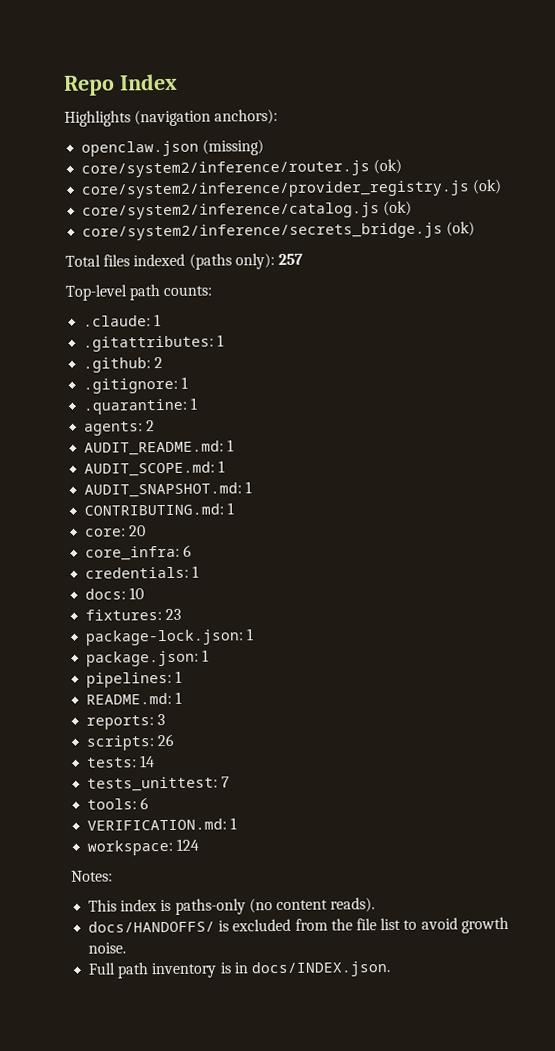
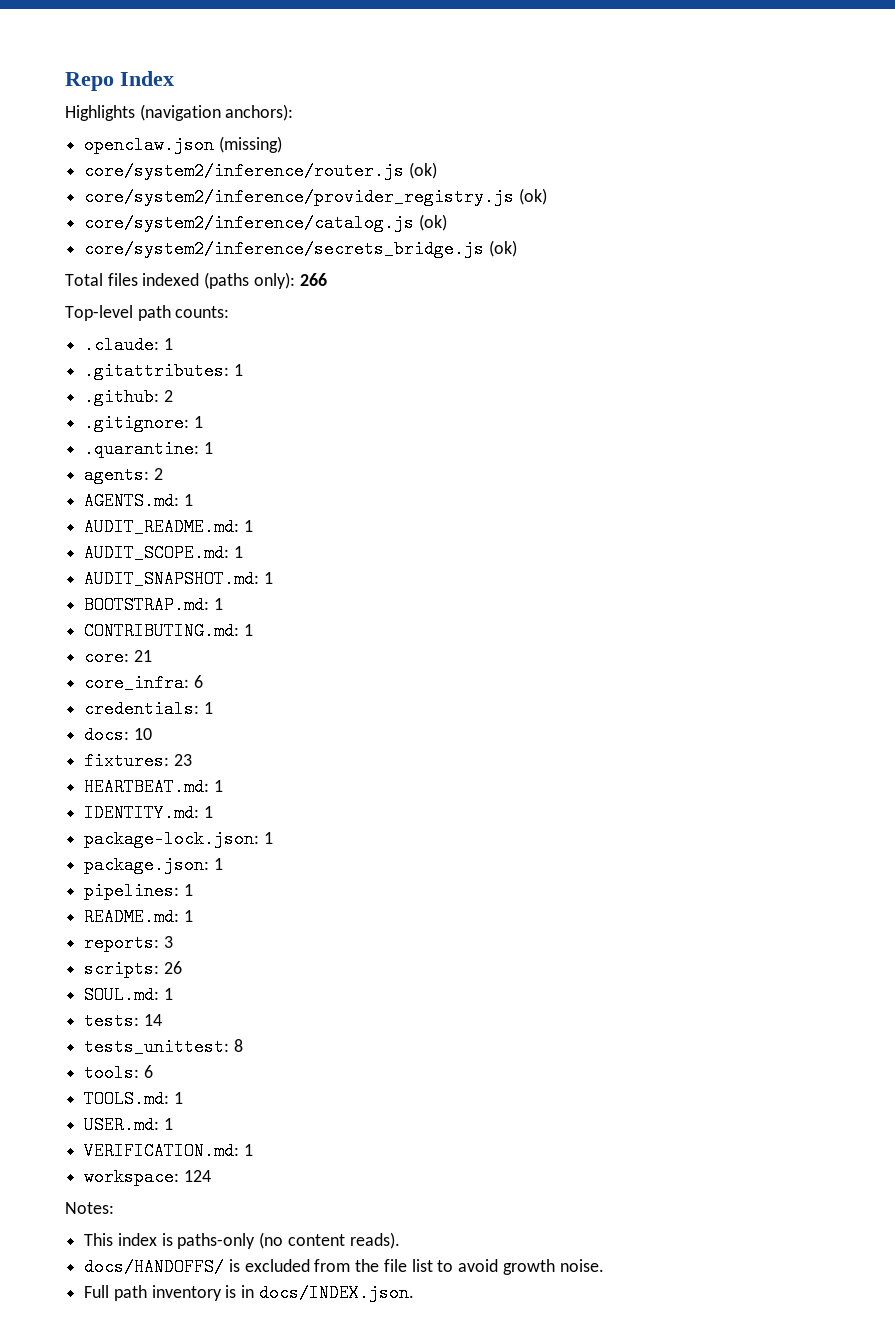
- Total files indexed (paths only): 257
+ Total files indexed (paths only): 266
+ AGENTS.md: 1
+ BOOTSTRAP.md: 1
- core: 20
+ core: 21
+ HEARTBEAT.md: 1
+ IDENTITY.md: 1
+ SOUL.md: 1
- tests_unittest: 7
+ tests_unittest: 8
+ TOOLS.md: 1
+ USER.md: 1

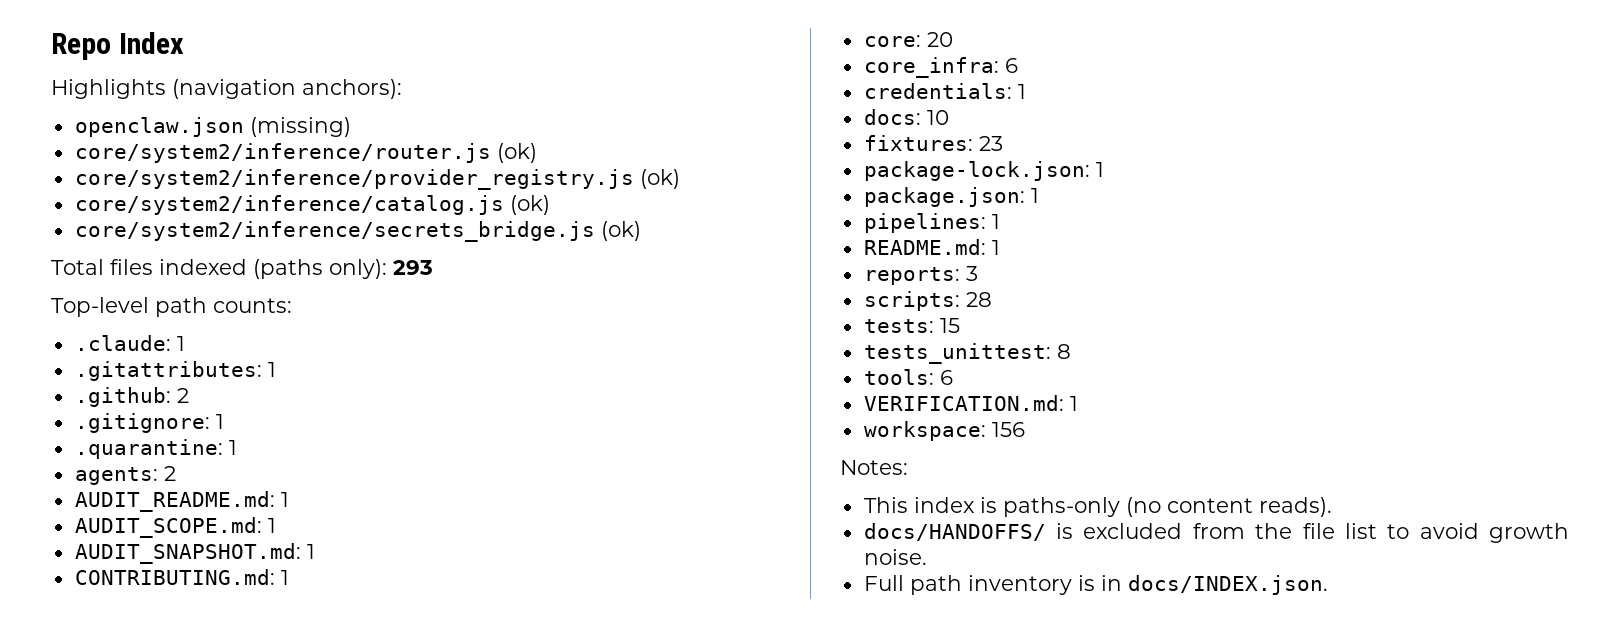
- Total files indexed (paths only): 266
+ Total files indexed (paths only): 293
- AGENTS.md: 1
- BOOTSTRAP.md: 1
- core: 21
+ core: 20
- HEARTBEAT.md: 1
- IDENTITY.md: 1
- scripts: 26
- SOUL.md: 1
+ scripts: 28
- tests: 14
+ tests: 15
- TOOLS.md: 1
- USER.md: 1
- workspace: 124
+ workspace: 156

